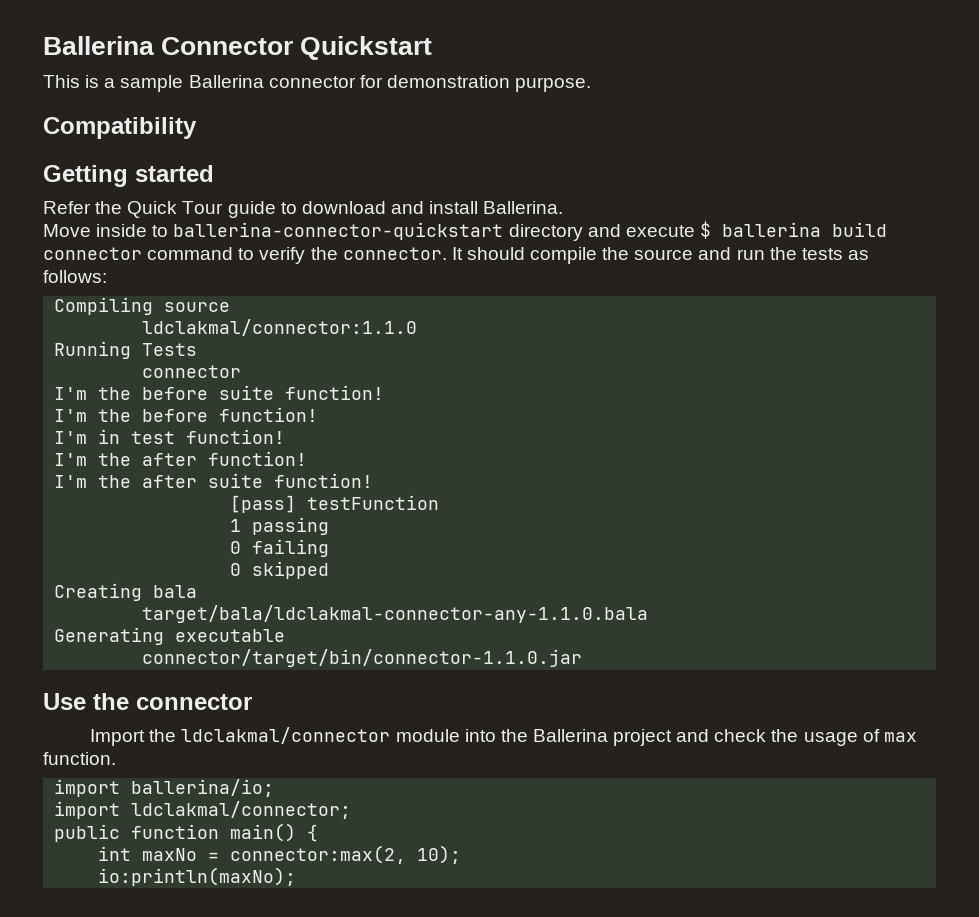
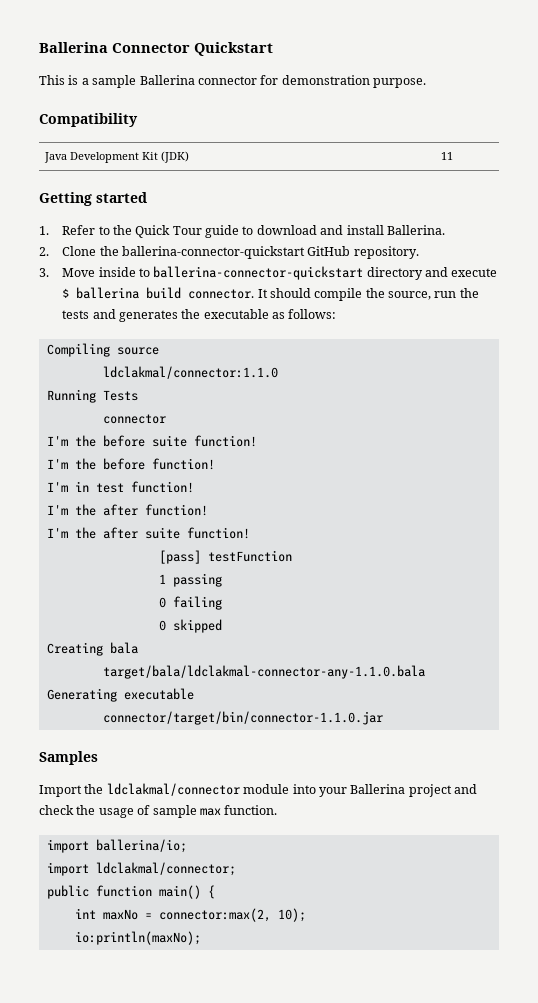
+ Java Development Kit (JDK) | 11
- Refer the Quick Tour guide to download and install Ballerina.
+ 1. Refer to the Quick Tour guide to download and install Ballerina.
- Move inside to ballerina-connector-quickstart directory and execute $ ballerina build connector command to verify the connector.
+ 2. Clone the ballerina-connector-quickstart GitHub repository.
+ 3. Move inside to ballerina-connector-quickstart directory and execute $ ballerina build connector.
- It should compile the source and run the tests as follows:
+ It should compile the source, run the tests and generates the executable as follows:
- Use the connector
+ Samples
- Import the ldclakmal/connector module into the Ballerina project and check the usage of max function.
+ Import the ldclakmal/connector module into your Ballerina project and check the usage of sample max function.

